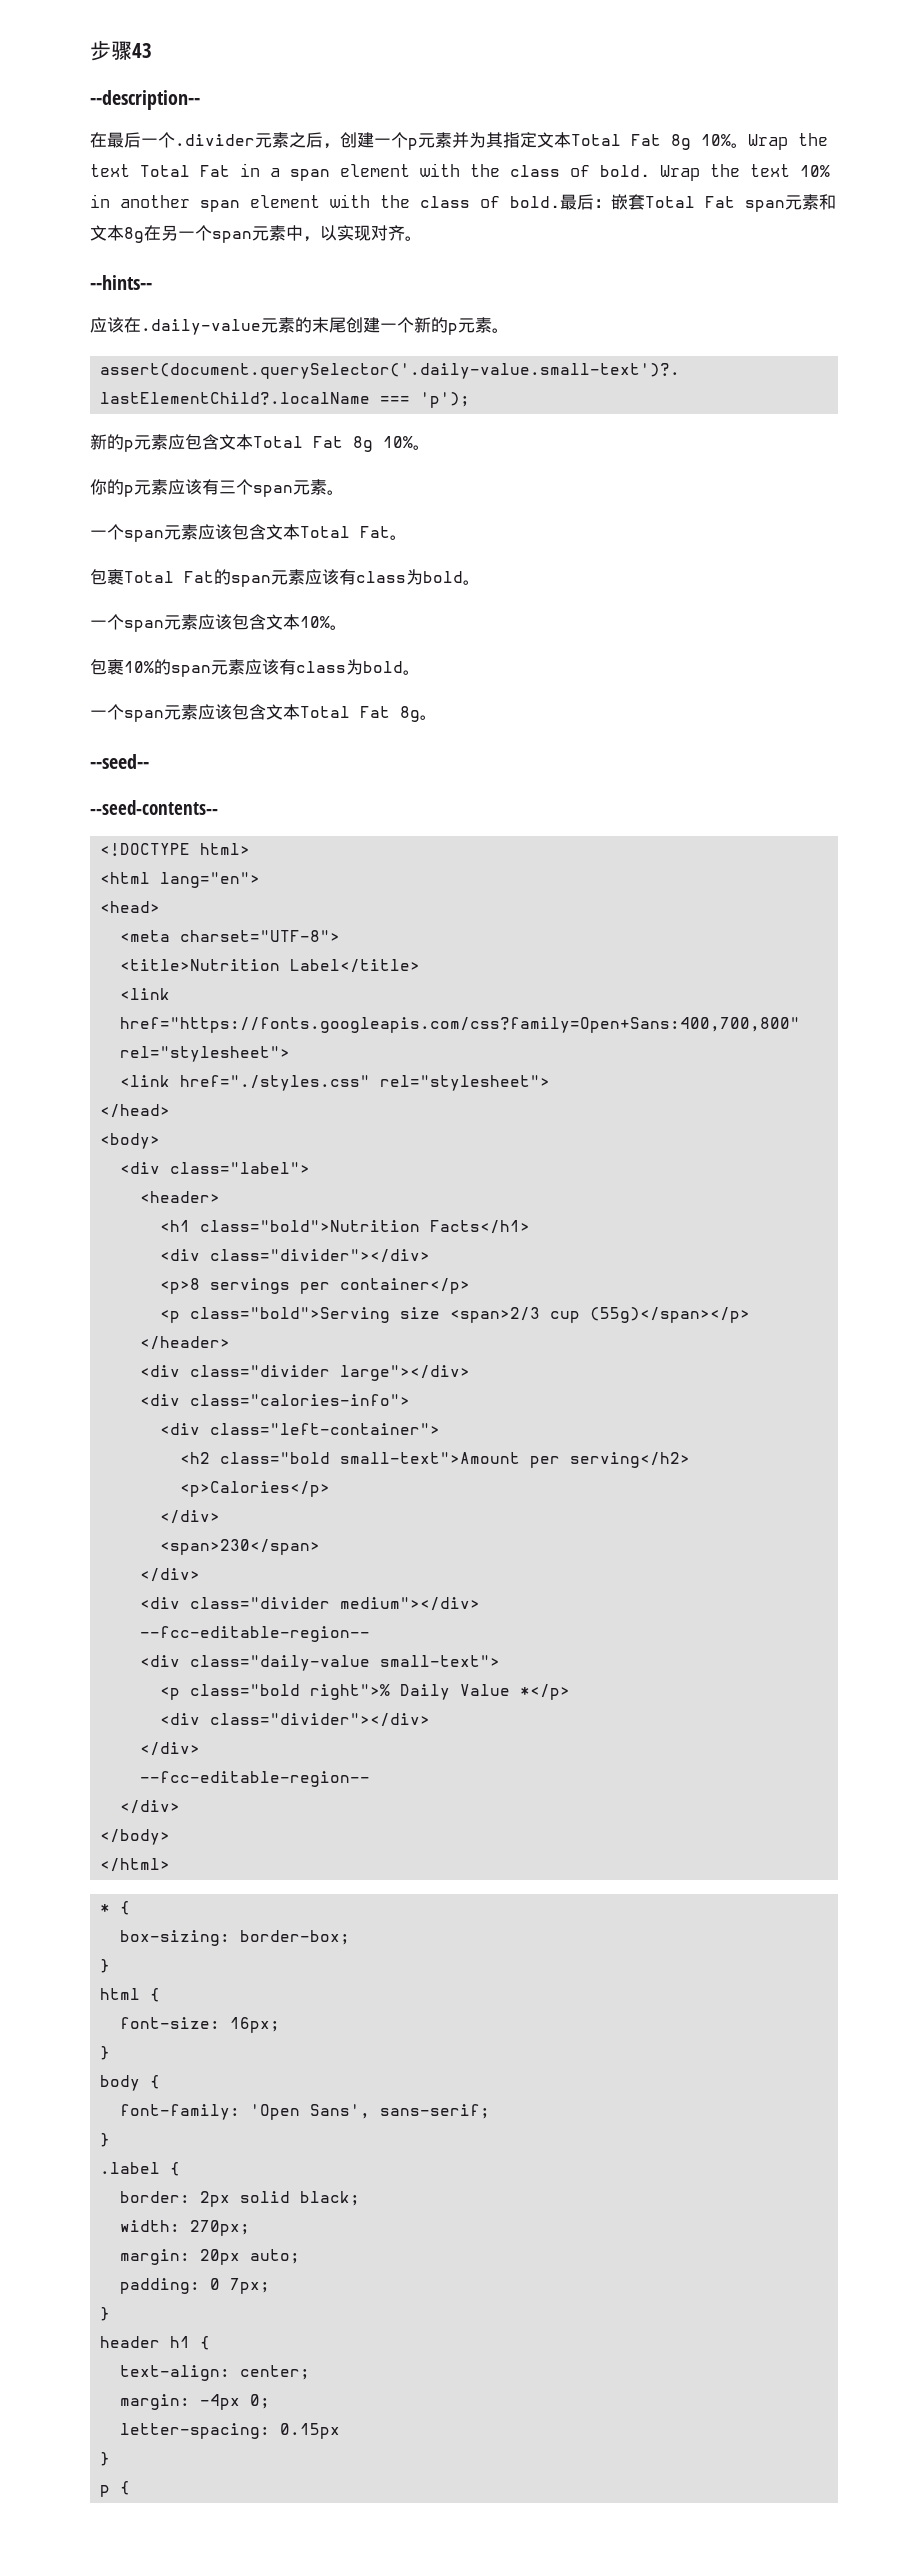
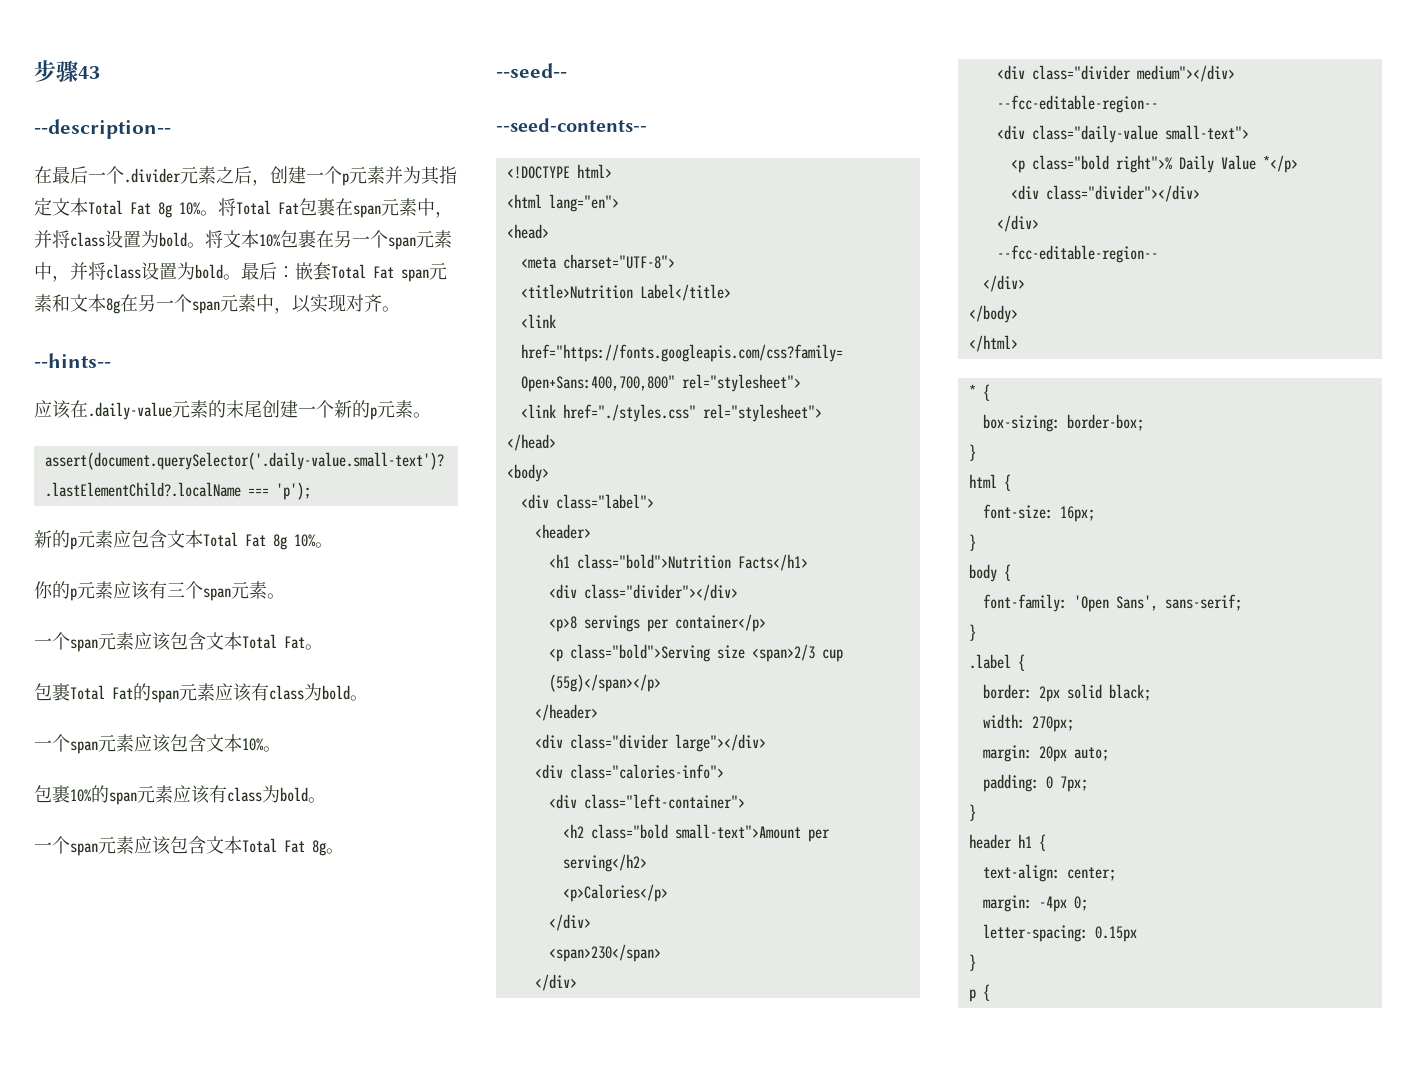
- Wrap the text Total Fat in a span element with the class of bold. Wrap the text 10% in another span element with the class of bold.
+ 将Total Fat包裹在span元素中，并将class设置为bold。将文本10%包裹在另一个span元素中，并将class设置为bold。

